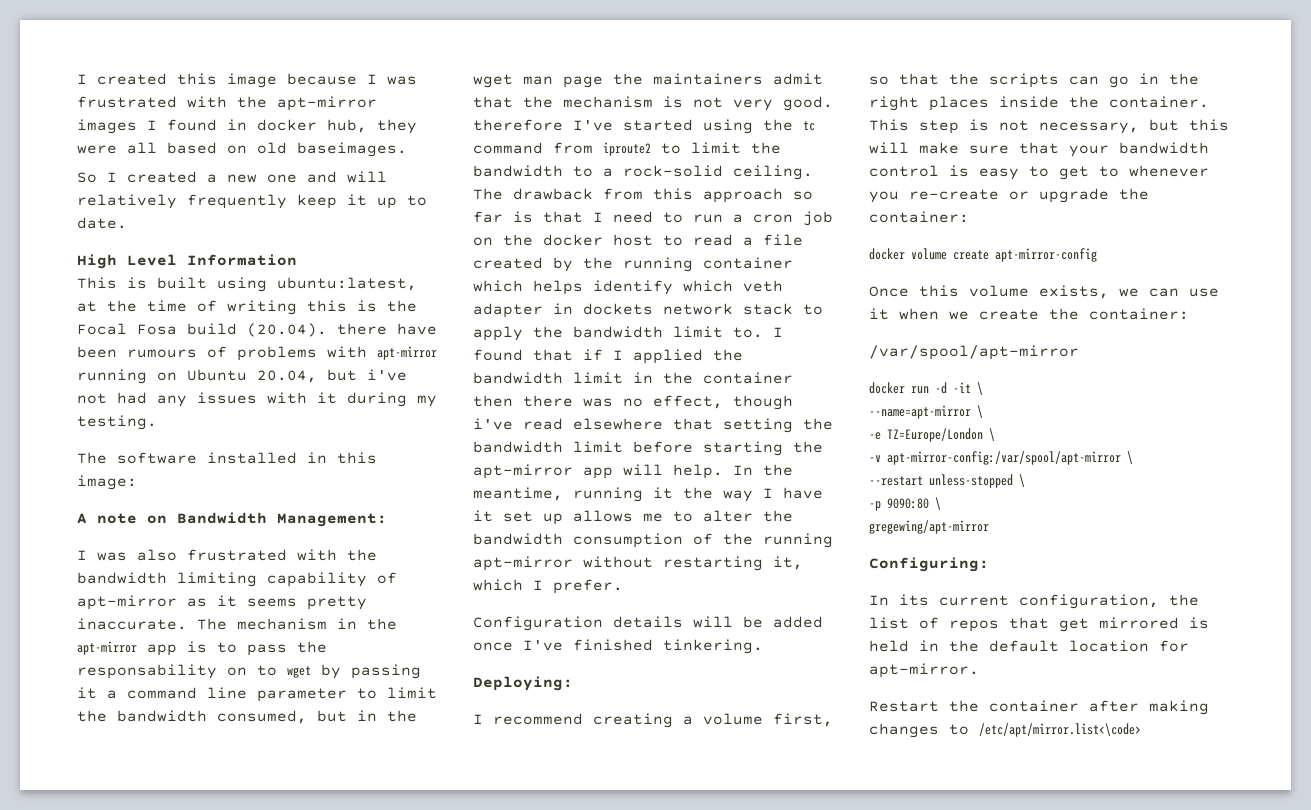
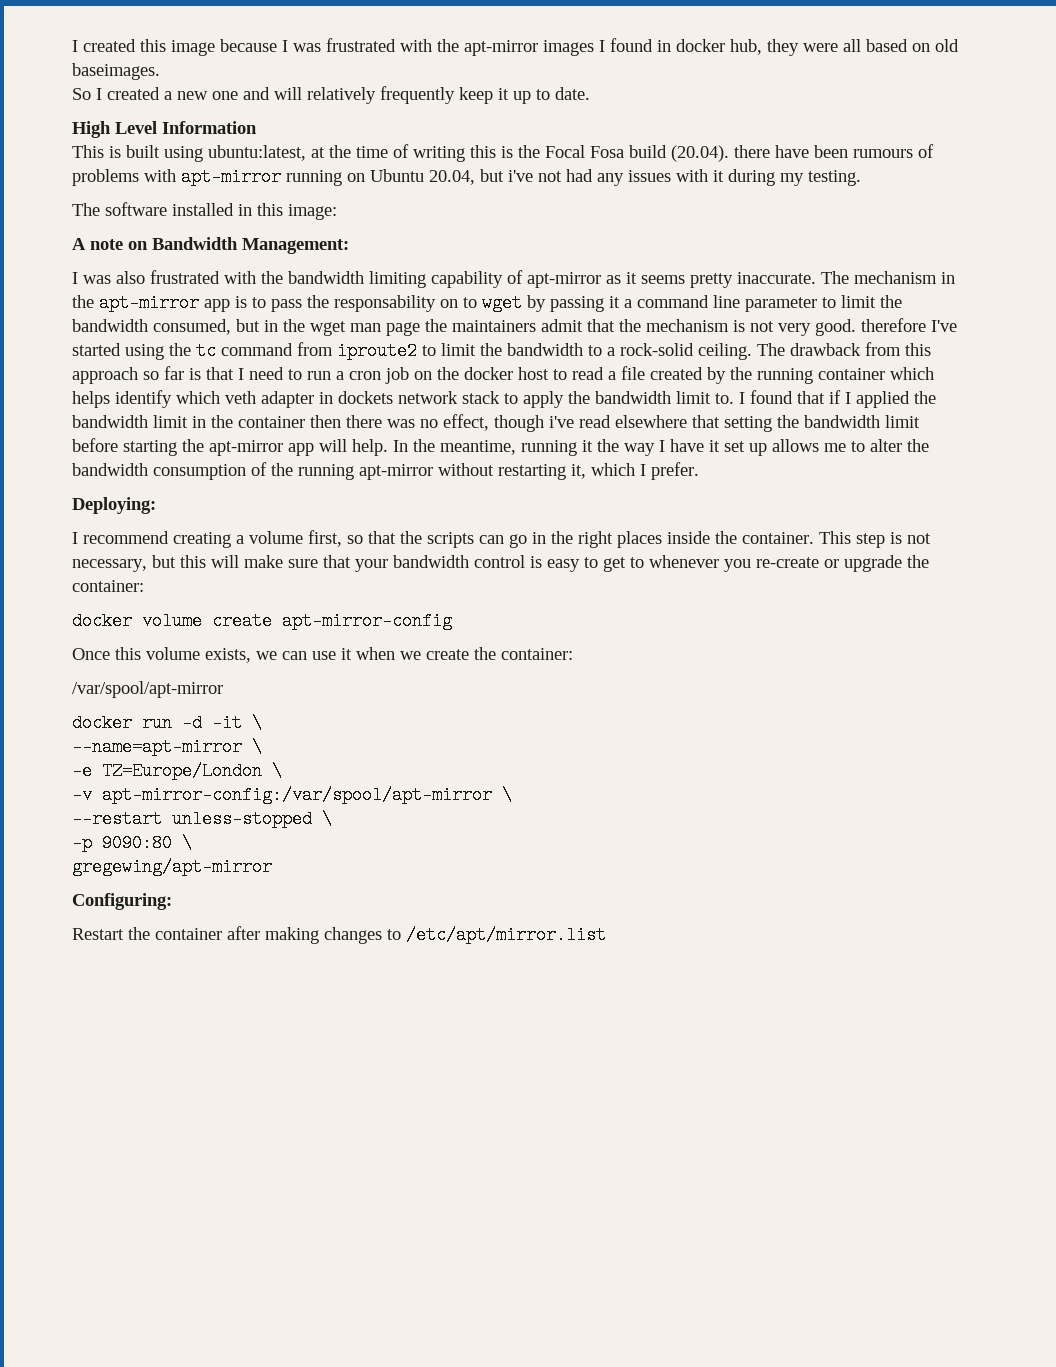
- Configuration details will be added once I've finished tinkering.
- In its current configuration, the list of repos that get mirrored is held in the default location for apt-mirror.
- Restart the container after making changes to /etc/apt/mirror.list<\code>
+ Restart the container after making changes to /etc/apt/mirror.list

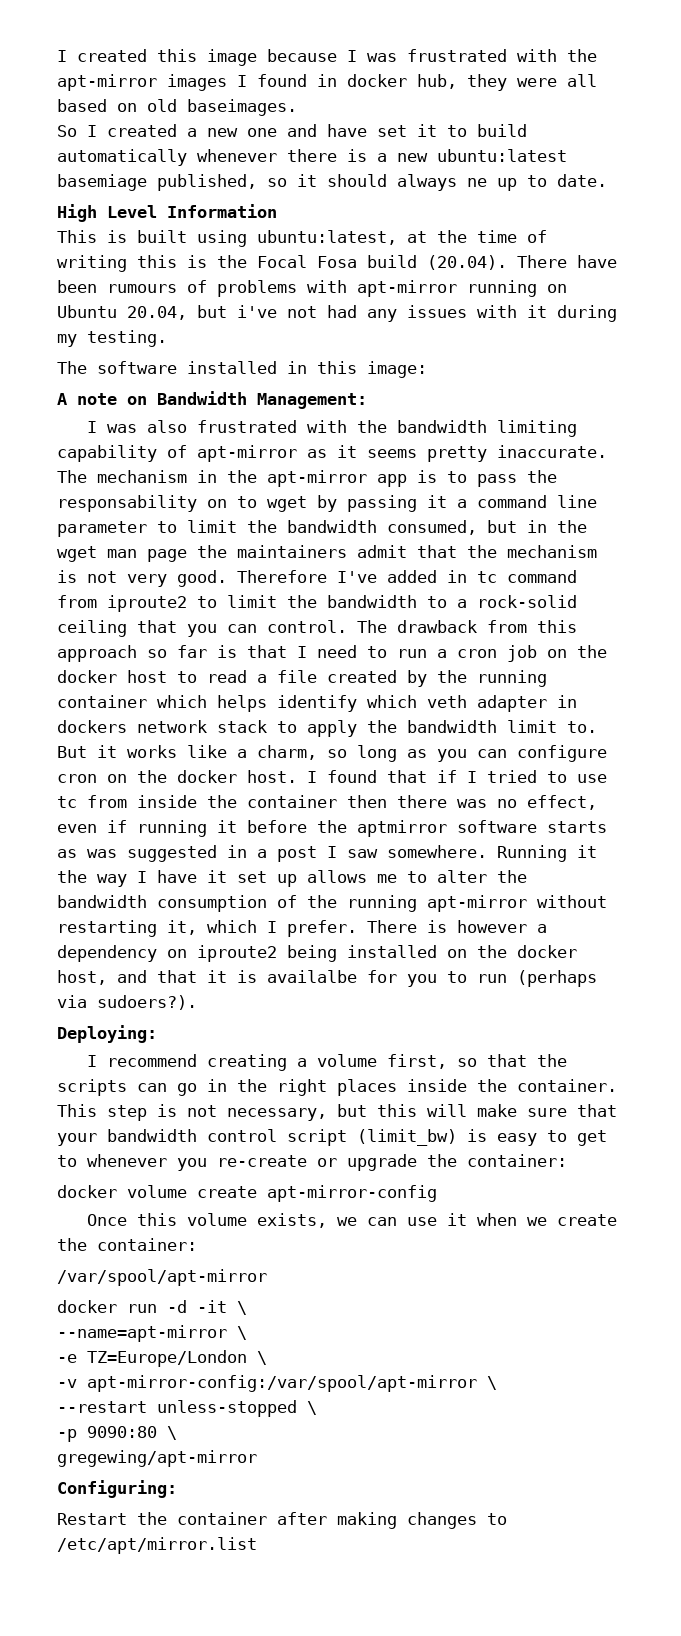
- So I created a new one and will relatively frequently keep it up to date.
+ So I created a new one and have set it to build automatically whenever there is a new ubuntu:latest basemiage published, so it should always ne up to date.
- This is built using ubuntu:latest, at the time of writing this is the Focal Fosa build (20.04). there have been rumours of problems with apt-mirror running on Ubuntu 20.04, but i've not had any issues with it during my testing.
+ This is built using ubuntu:latest, at the time of writing this is the Focal Fosa build (20.04). There have been rumours of problems with apt-mirror running on Ubuntu 20.04, but i've not had any issues with it during my testing.
- The mechanism in the apt-mirror app is to pass the responsability on to wget by passing it a command line parameter to limit the bandwidth consumed, but in the wget man page the maintainers admit that the mechanism is not very good. therefore I've started using the tc command from iproute2 to limit the bandwidth to a rock-solid ceiling.
+ The mechanism in the apt-mirror app is to pass the responsability on to wget by passing it a command line parameter to limit the bandwidth consumed, but in the wget man page the maintainers admit that the mechanism is not very good. Therefore I've added in tc command from iproute2 to limit the bandwidth to a rock-solid ceiling that you can control.
- The drawback from this approach so far is that I need to run a cron job on the docker host to read a file created by the running container which helps identify which veth adapter in dockets network stack to apply the bandwidth limit to.
+ The drawback from this approach so far is that I need to run a cron job on the docker host to read a file created by the running container which helps identify which veth adapter in dockers network stack to apply the bandwidth limit to.
+ But it works like a charm, so long as you can configure cron on the docker host.
- I found that if I applied the bandwidth limit in the container then there was no effect, though i've read elsewhere that setting the bandwidth limit before starting the apt-mirror app will help. In the meantime, running it the way I have it set up allows me to alter the bandwidth consumption of the running apt-mirror without restarting it, which I prefer.
+ I found that if I tried to use tc from inside the container then there was no effect, even if running it before the aptmirror software starts as was suggested in a post I saw somewhere. Running it the way I have it set up allows me to alter the bandwidth consumption of the running apt-mirror without restarting it, which I prefer. There is however a dependency on iproute2 being installed on the docker host, and that it is availalbe for you to run (perhaps via sudoers?).
- This step is not necessary, but this will make sure that your bandwidth control is easy to get to whenever you re-create or upgrade the container:
+ This step is not necessary, but this will make sure that your bandwidth control script (limit_bw) is easy to get to whenever you re-create or upgrade the container:

